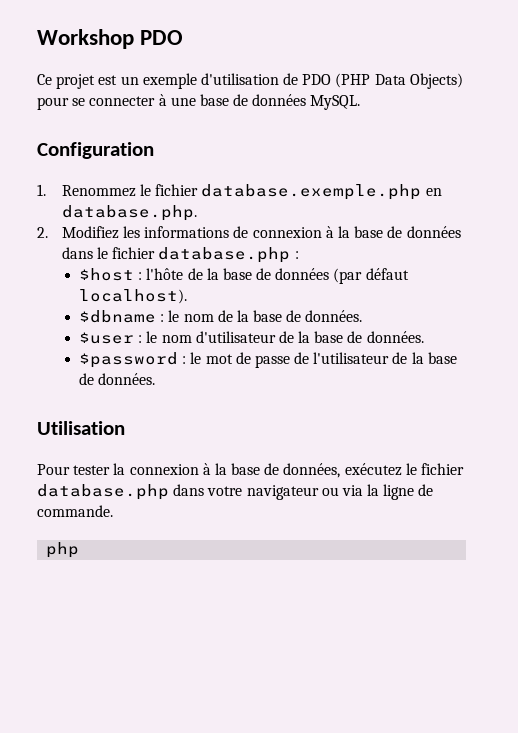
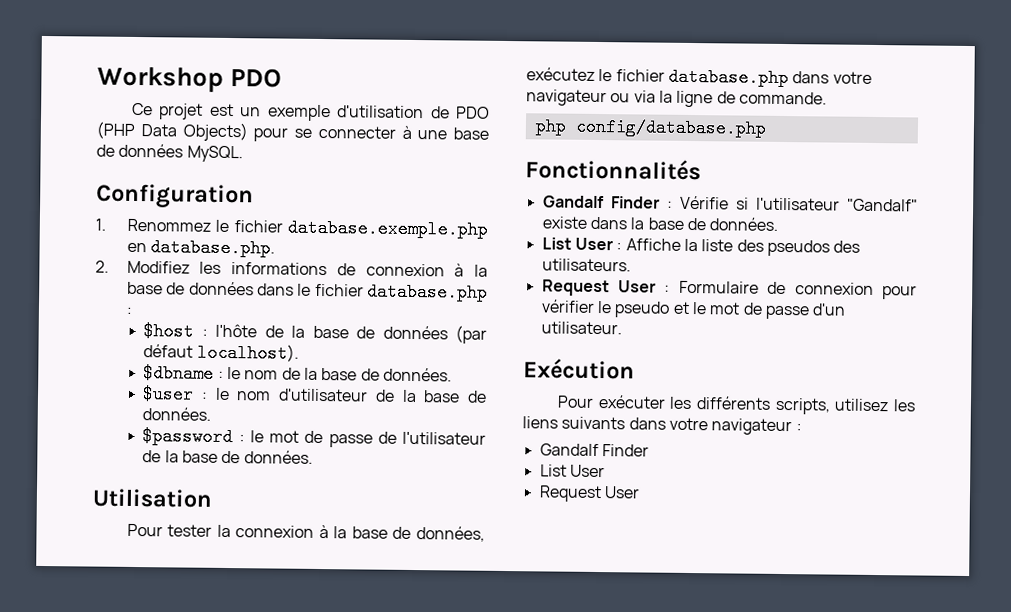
- php
+ php config/database.php
+ Fonctionnalités
+ Gandalf Finder : Vérifie si l'utilisateur "Gandalf" existe dans la base de données.
+ List User : Affiche la liste des pseudos des utilisateurs.
+ Request User : Formulaire de connexion pour vérifier le pseudo et le mot de passe d'un utilisateur.
+ Exécution
+ Pour exécuter les différents scripts, utilisez les liens suivants dans votre navigateur :
+ Gandalf Finder
+ List User
+ Request User

